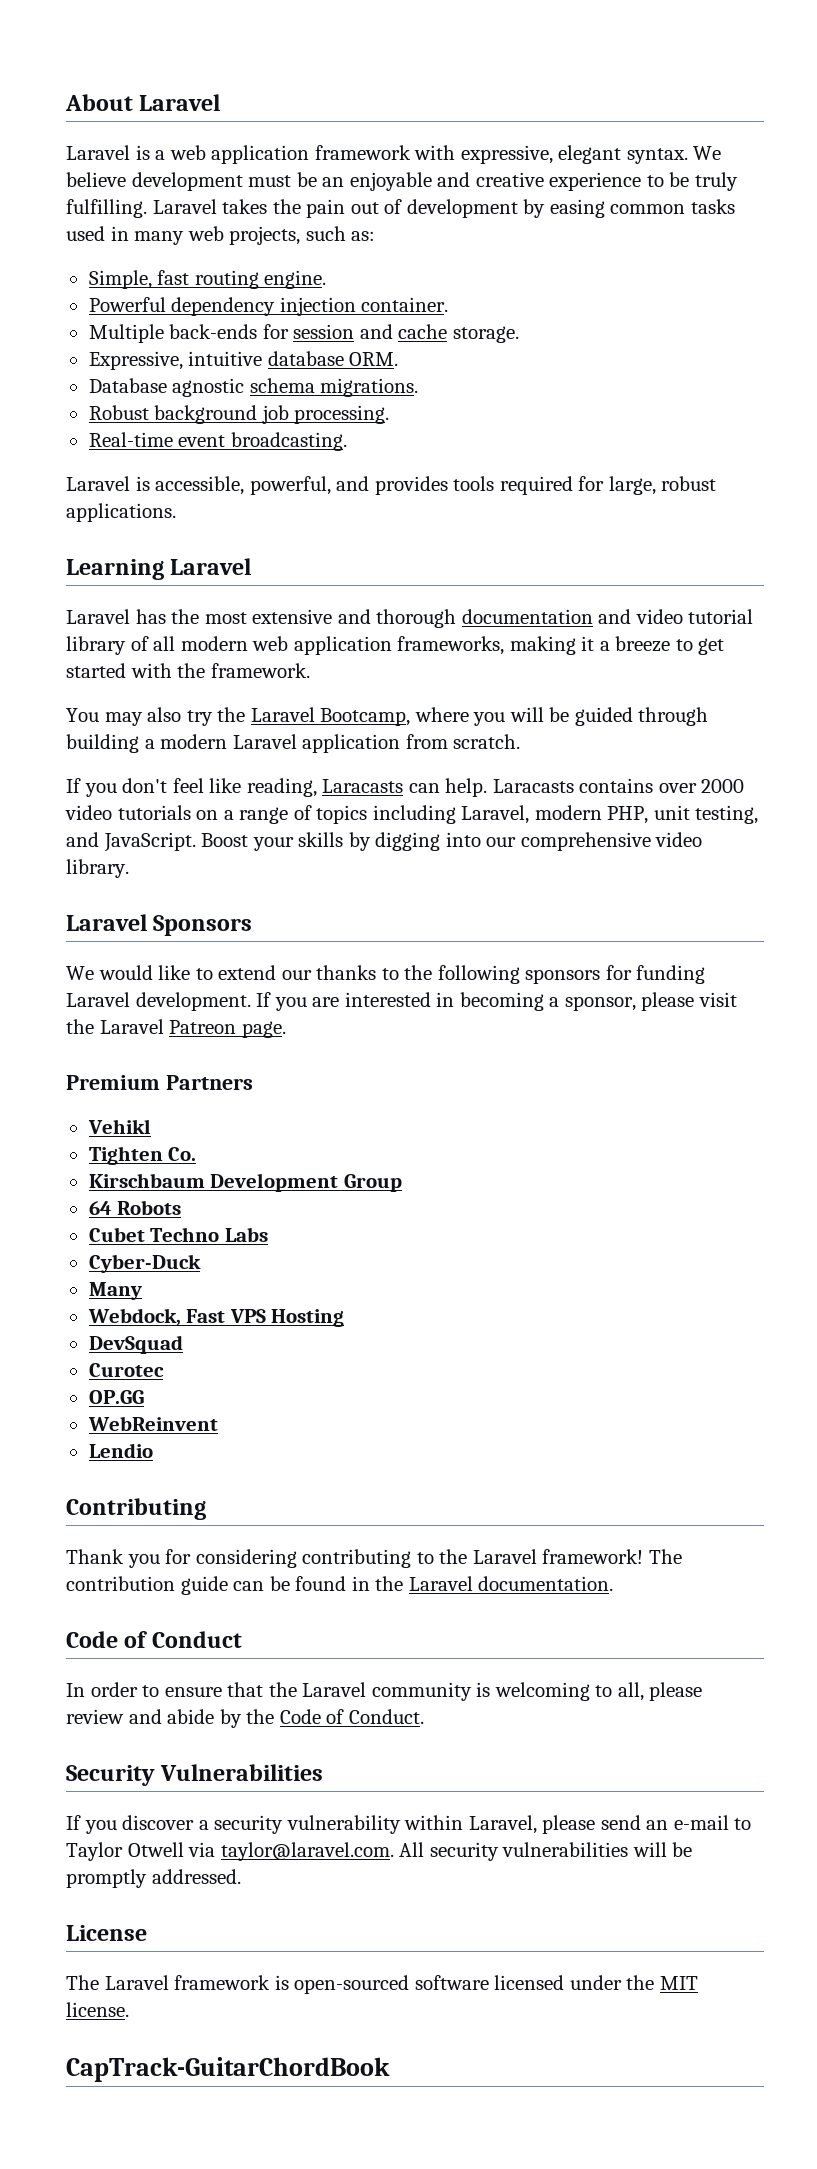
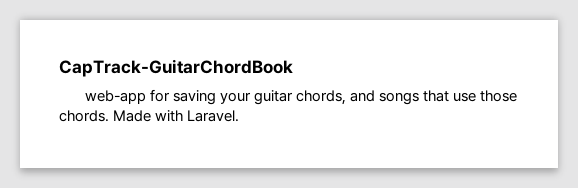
- About Laravel
- Laravel is a web application framework with expressive, elegant syntax. We believe development must be an enjoyable and creative experience to be truly fulfilling. Laravel takes the pain out of development by easing common tasks used in many web projects, such as:
- Simple, fast routing engine.
- Powerful dependency injection container.
- Multiple back-ends for session and cache storage.
- Expressive, intuitive database ORM.
- Database agnostic schema migrations.
- Robust background job processing.
- Real-time event broadcasting.
- Laravel is accessible, powerful, and provides tools required for large, robust applications.
- Learning Laravel
- Laravel has the most extensive and thorough documentation and video tutorial library of all modern web application frameworks, making it a breeze to get started with the framework.
- You may also try the Laravel Bootcamp, where you will be guided through building a modern Laravel application from scratch.
- If you don't feel like reading, Laracasts can help. Laracasts contains over 2000 video tutorials on a range of topics including Laravel, modern PHP, unit testing, and JavaScript. Boost your skills by digging into our comprehensive video library.
- Laravel Sponsors
- We would like to extend our thanks to the following sponsors for funding Laravel development. If you are interested in becoming a sponsor, please visit the Laravel Patreon page.
- Premium Partners
- Vehikl
- Tighten Co.
- Kirschbaum Development Group
- 64 Robots
- Cubet Techno Labs
- Cyber-Duck
- Many
- Webdock, Fast VPS Hosting
- DevSquad
- Curotec
- OP.GG
- WebReinvent
- Lendio
- Contributing
- Thank you for considering contributing to the Laravel framework! The contribution guide can be found in the Laravel documentation.
- Code of Conduct
- In order to ensure that the Laravel community is welcoming to all, please review and abide by the Code of Conduct.
- Security Vulnerabilities
- If you discover a security vulnerability within Laravel, please send an e-mail to Taylor Otwell via taylor@laravel.com. All security vulnerabilities will be promptly addressed.
- License
- The Laravel framework is open-sourced software licensed under the MIT license.
  CapTrack-GuitarChordBook
+ web-app for saving your guitar chords, and songs that use those chords. Made with Laravel.

